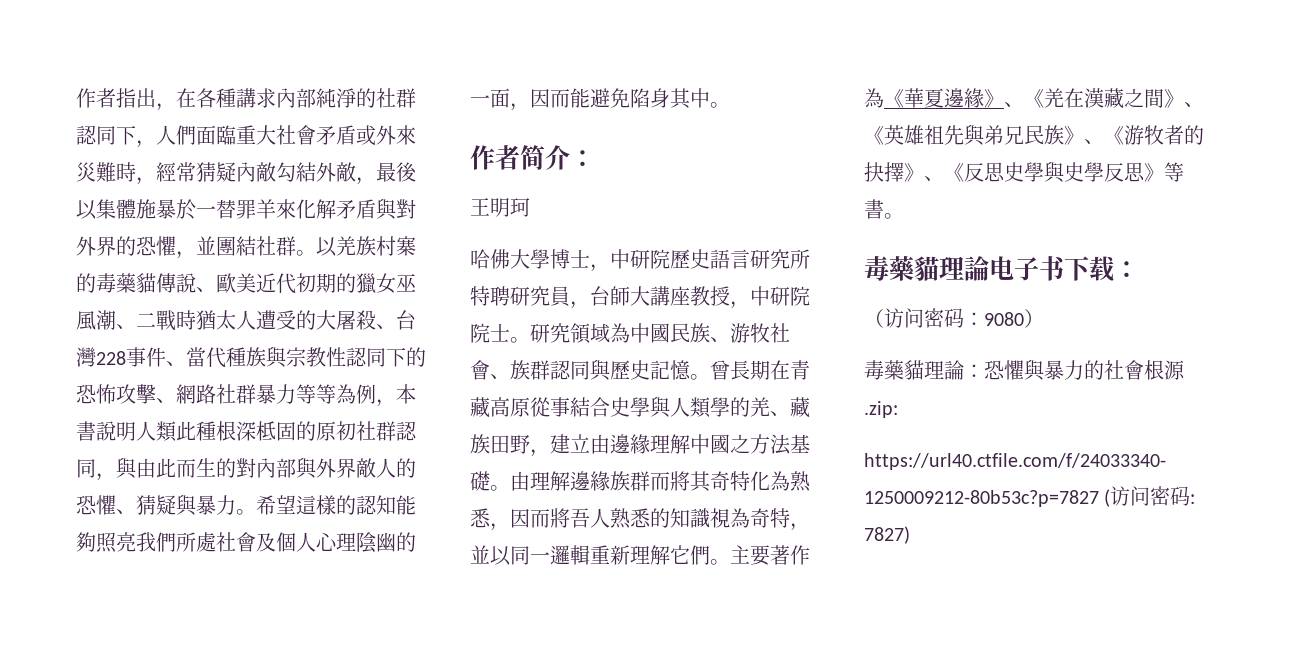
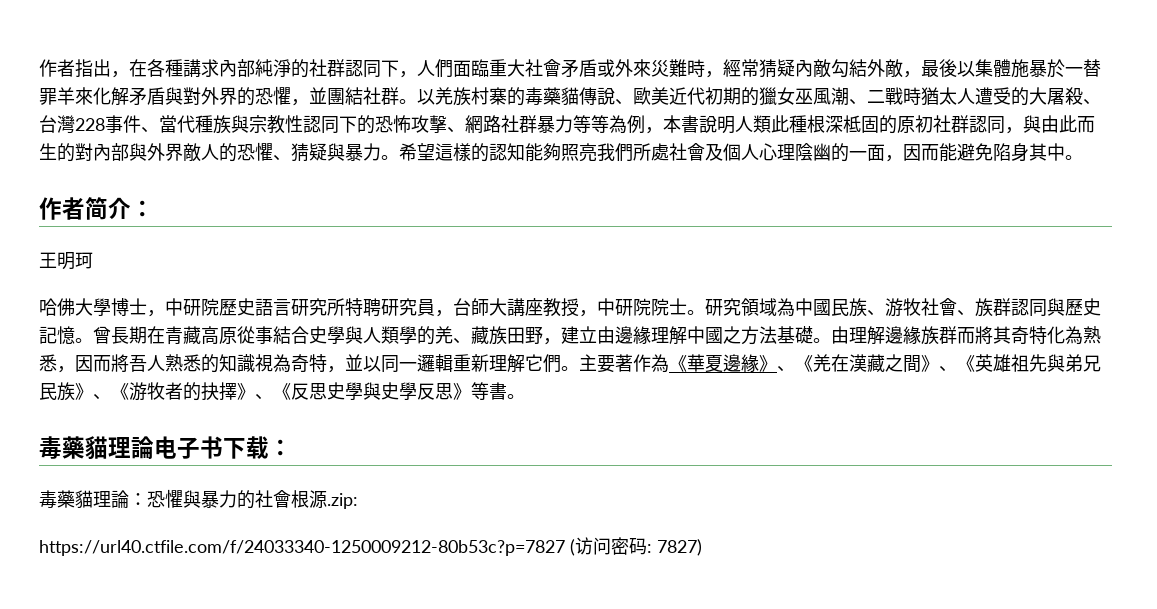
- （访问密码：9080）

